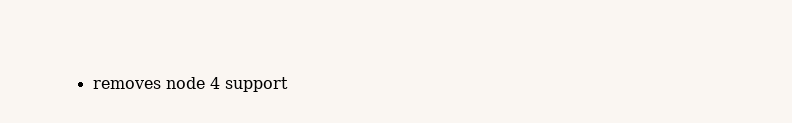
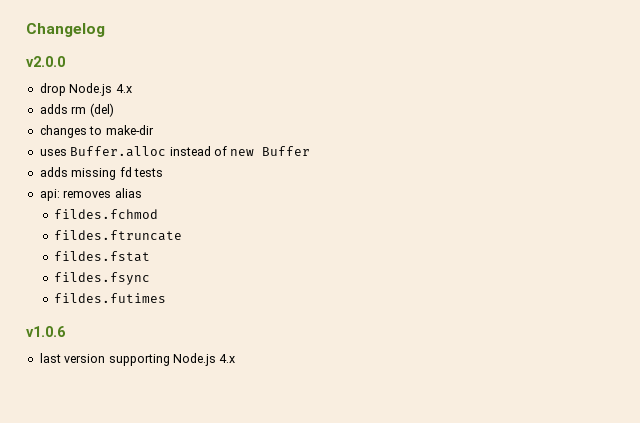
- removes node 4 support
+ Changelog
+ v2.0.0
+ drop Node.js 4.x
+ adds rm (del)
+ changes to make-dir
+ uses Buffer.alloc instead of new Buffer
+ adds missing fd tests
+ api: removes alias
+ fildes.fchmod
+ fildes.ftruncate
+ fildes.fstat
+ fildes.fsync
+ fildes.futimes
+ v1.0.6
+ last version supporting Node.js 4.x

